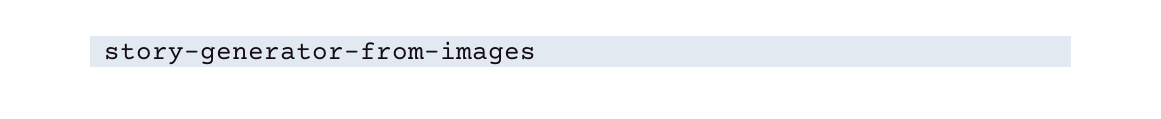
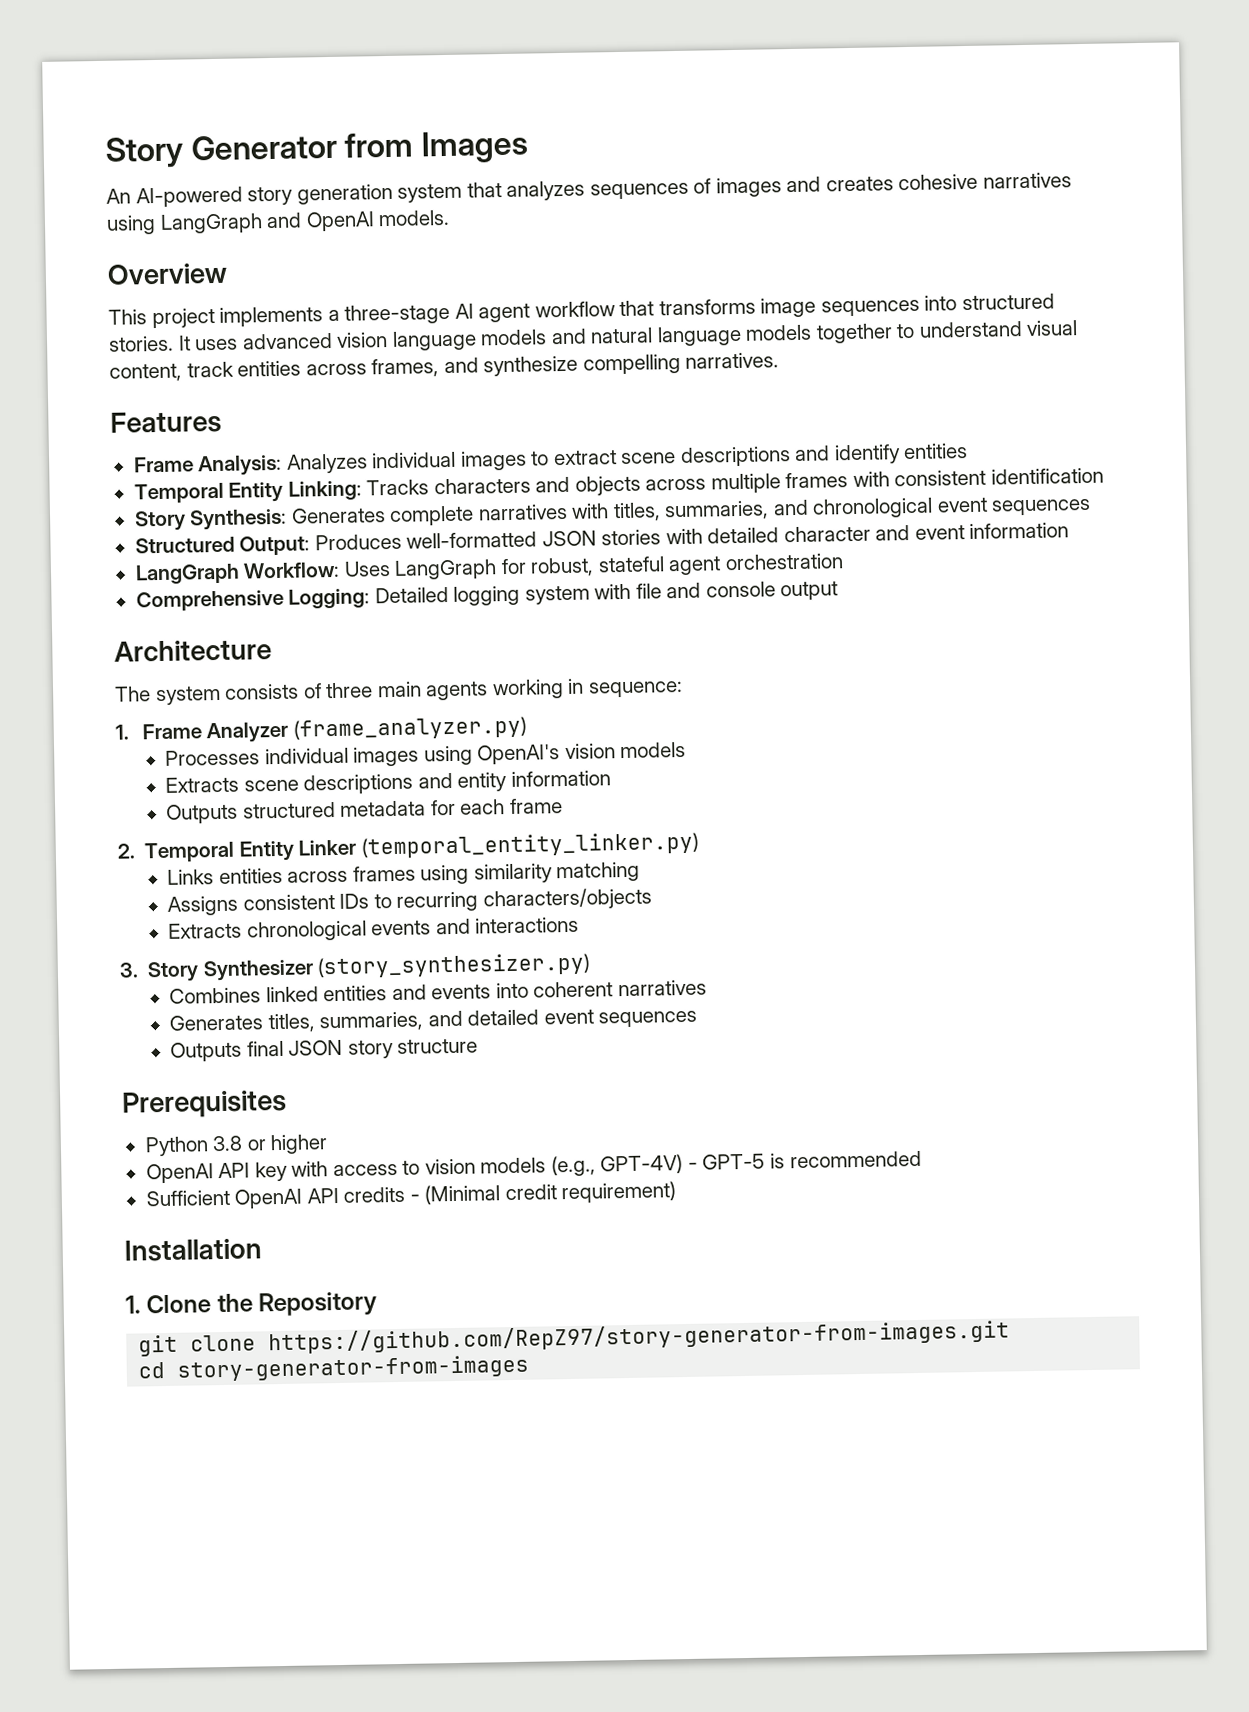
- story-generator-from-images
+ Story Generator from Images
+ An AI-powered story generation system that analyzes sequences of images and creates cohesive narratives using LangGraph and OpenAI models.
+ Overview
+ This project implements a three-stage AI agent workflow that transforms image sequences into structured stories. It uses advanced vision language models and natural language models together to understand visual content, track entities across frames, and synthesize compelling narratives.
+ Features
+ Frame Analysis: Analyzes individual images to extract scene descriptions and identify entities
+ Temporal Entity Linking: Tracks characters and objects across multiple frames with consistent identification
+ Story Synthesis: Generates complete narratives with titles, summaries, and chronological event sequences
+ Structured Output: Produces well-formatted JSON stories with detailed character and event information
+ LangGraph Workflow: Uses LangGraph for robust, stateful agent orchestration
+ Comprehensive Logging: Detailed logging system with file and console output
+ Architecture
+ The system consists of three main agents working in sequence:
+ 1. Frame Analyzer (frame_analyzer.py)
+ Processes individual images using OpenAI's vision models
+ Extracts scene descriptions and entity information
+ Outputs structured metadata for each frame
+ 2. Temporal Entity Linker (temporal_entity_linker.py)
+ Links entities across frames using similarity matching
+ Assigns consistent IDs to recurring characters/objects
+ Extracts chronological events and interactions
+ 3. Story Synthesizer (story_synthesizer.py)
+ Combines linked entities and events into coherent narratives
+ Generates titles, summaries, and detailed event sequences
+ Outputs final JSON story structure
+ Prerequisites
+ Python 3.8 or higher
+ OpenAI API key with access to vision models (e.g., GPT-4V) - GPT-5 is recommended
+ Sufficient OpenAI API credits - (Minimal credit requirement)
+ Installation
+ 1. Clone the Repository
+ git clone https://github.com/RepZ97/story-generator-from-images.git
+ cd story-generator-from-images

